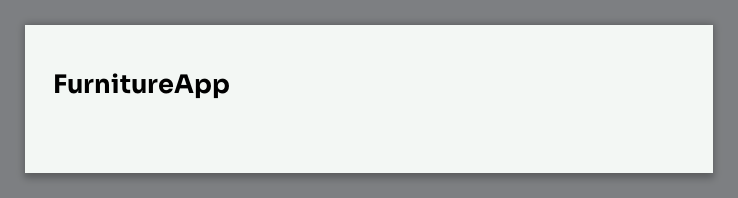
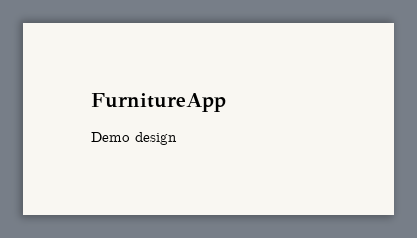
+ Demo design

